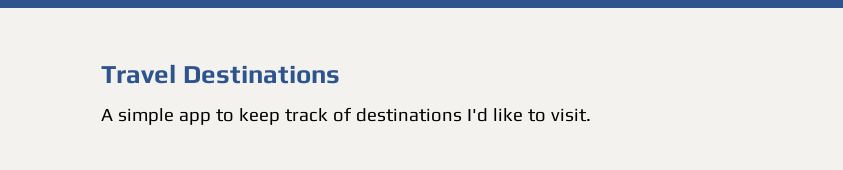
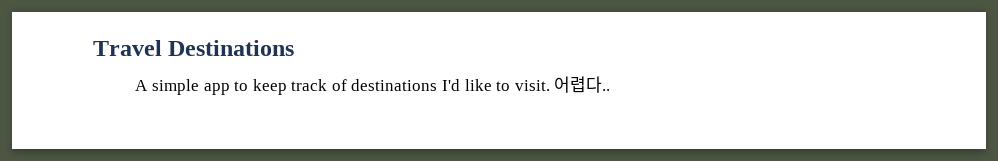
+ 어렵다..

